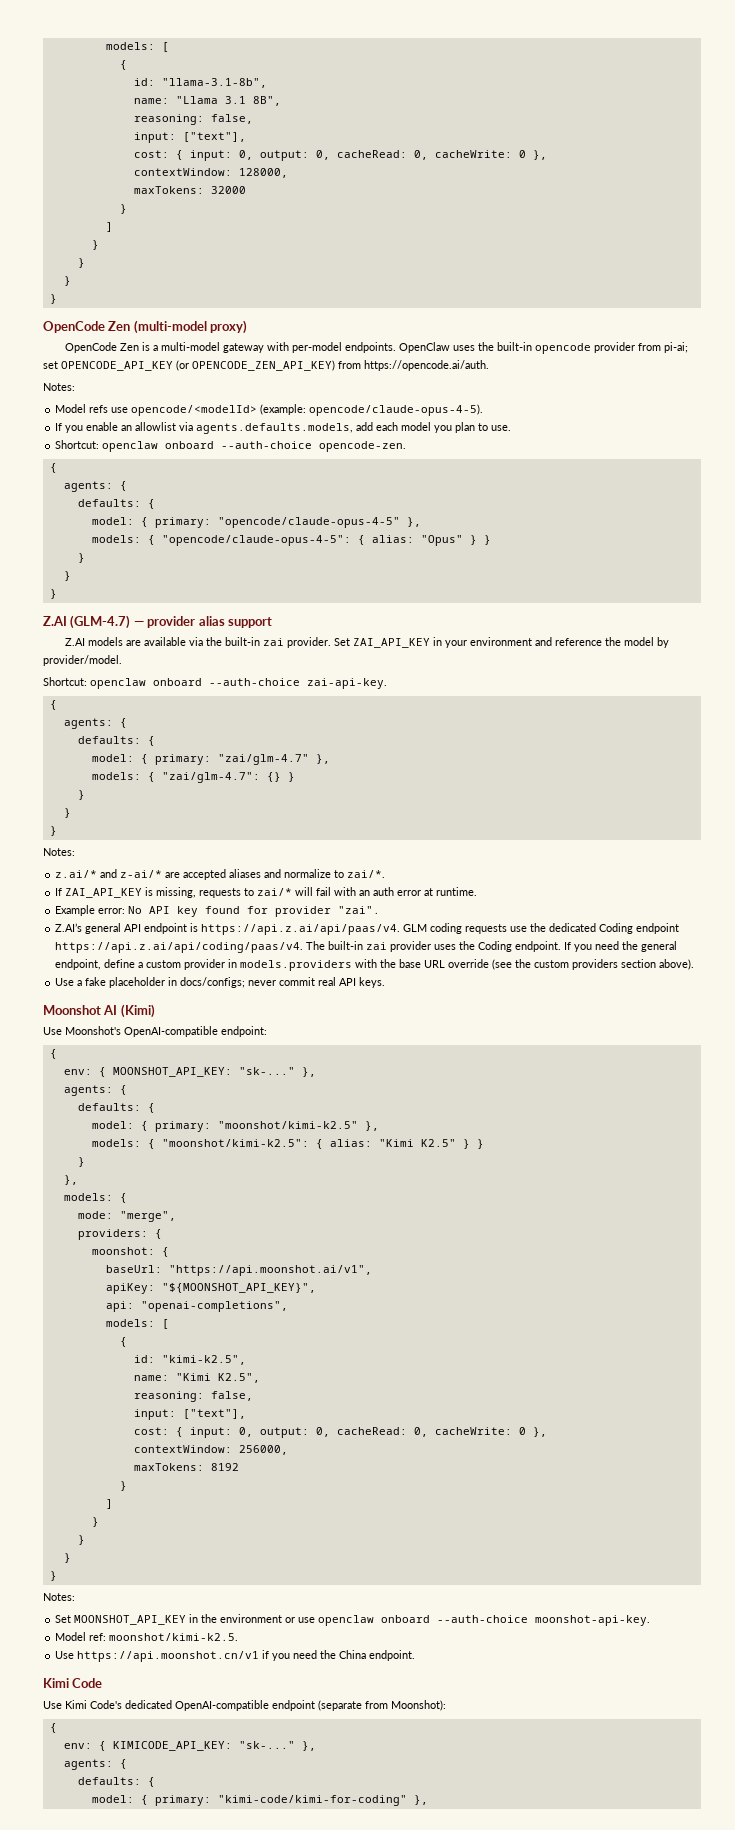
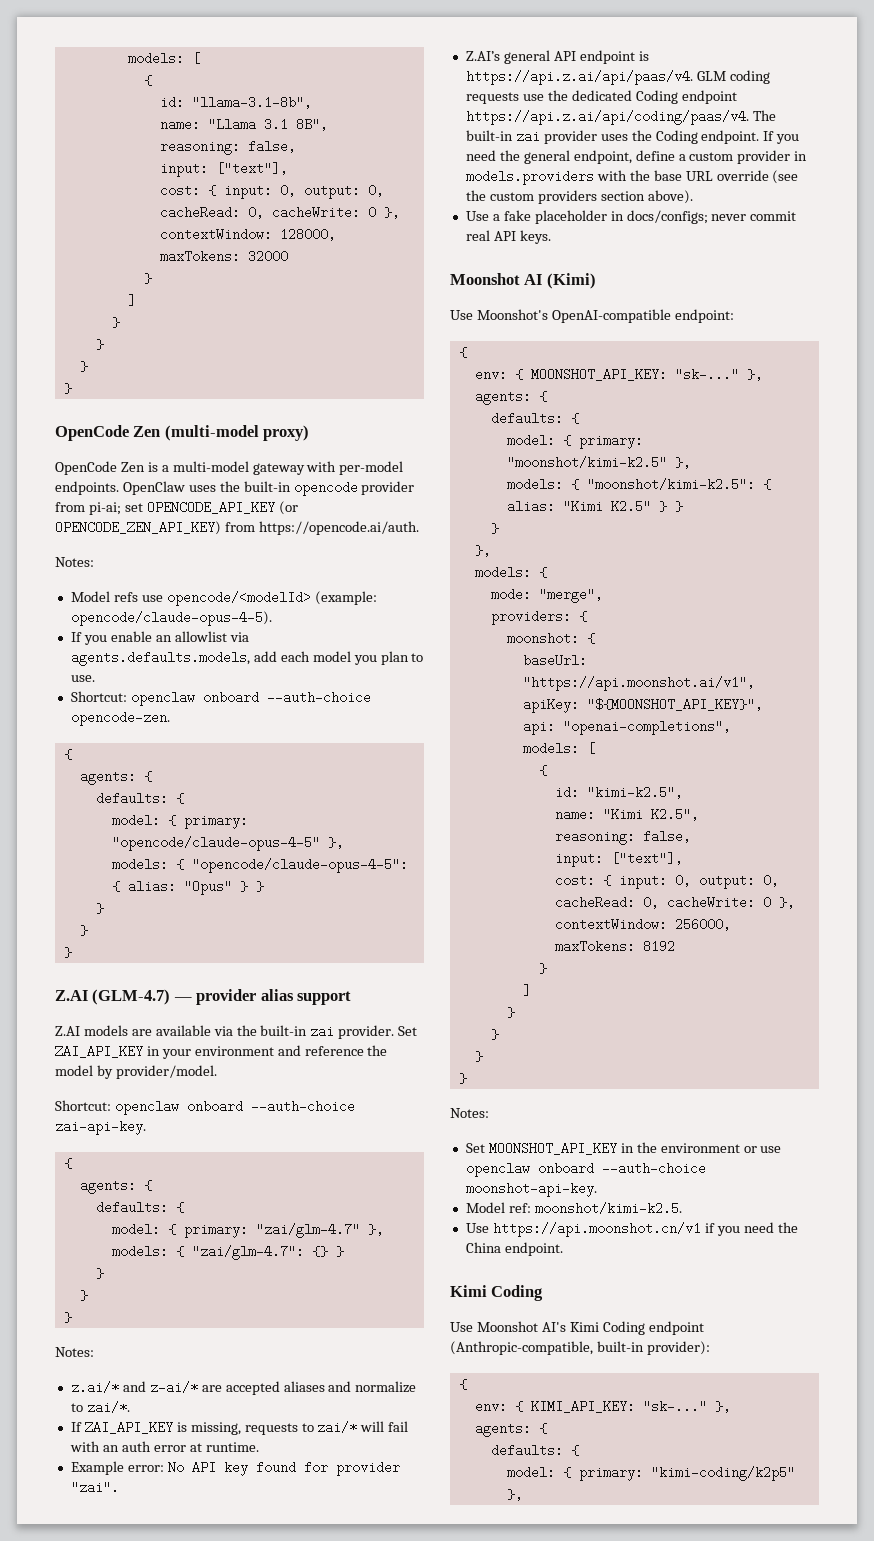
  Use https://api.moonshot.cn/v1 if you need the China endpoint.
- Kimi Code
- Use Kimi Code's dedicated OpenAI-compatible endpoint (separate from Moonshot):
+ Kimi Coding
+ Use Moonshot AI's Kimi Coding endpoint (Anthropic-compatible, built-in provider):
  {
- env: { KIMICODE_API_KEY: "sk-..." },
+ env: { KIMI_API_KEY: "sk-..." },
  agents: {
  defaults: {
- model: { primary: "kimi-code/kimi-for-coding" },
+ model: { primary: "kimi-coding/k2p5" },

